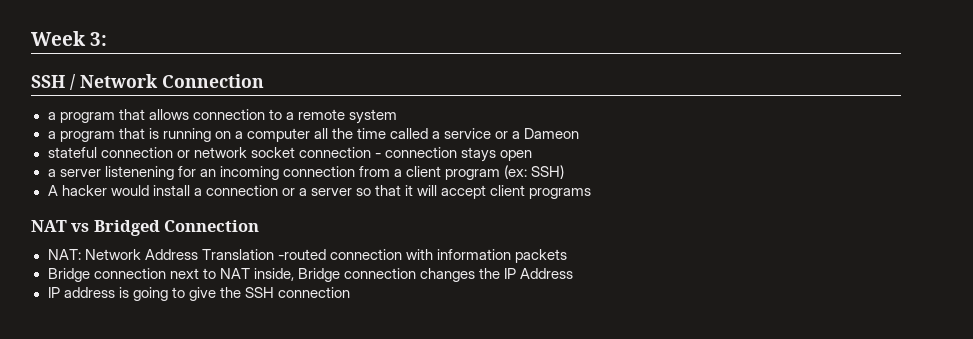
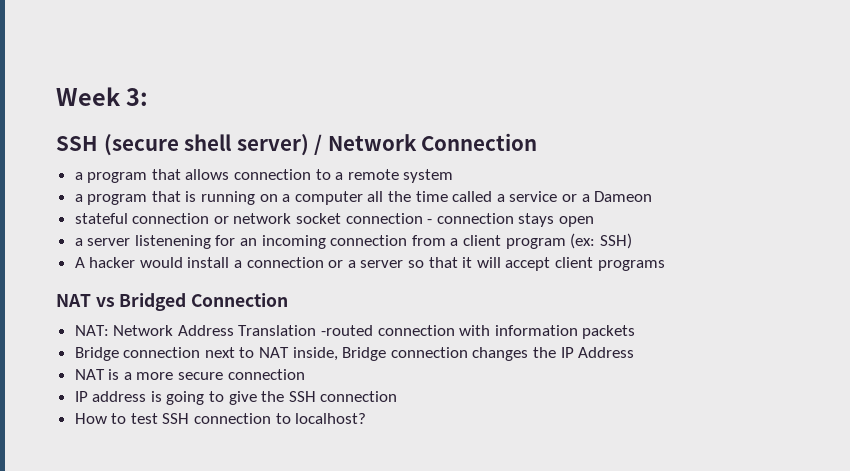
- SSH / Network Connection
+ SSH (secure shell server) / Network Connection
+ NAT is a more secure connection
+ How to test SSH connection to localhost?

